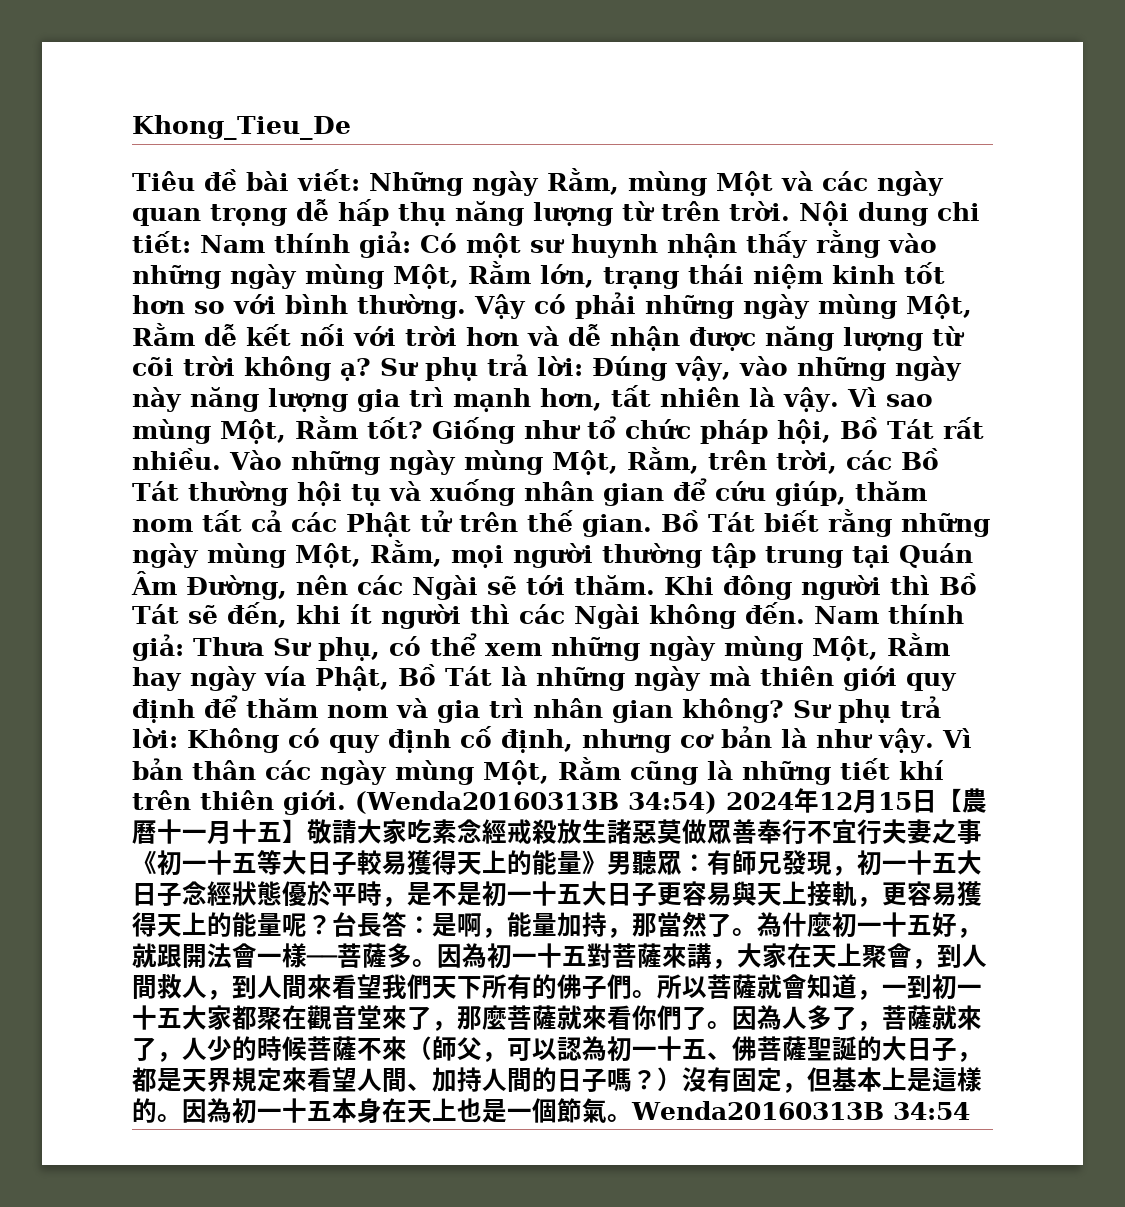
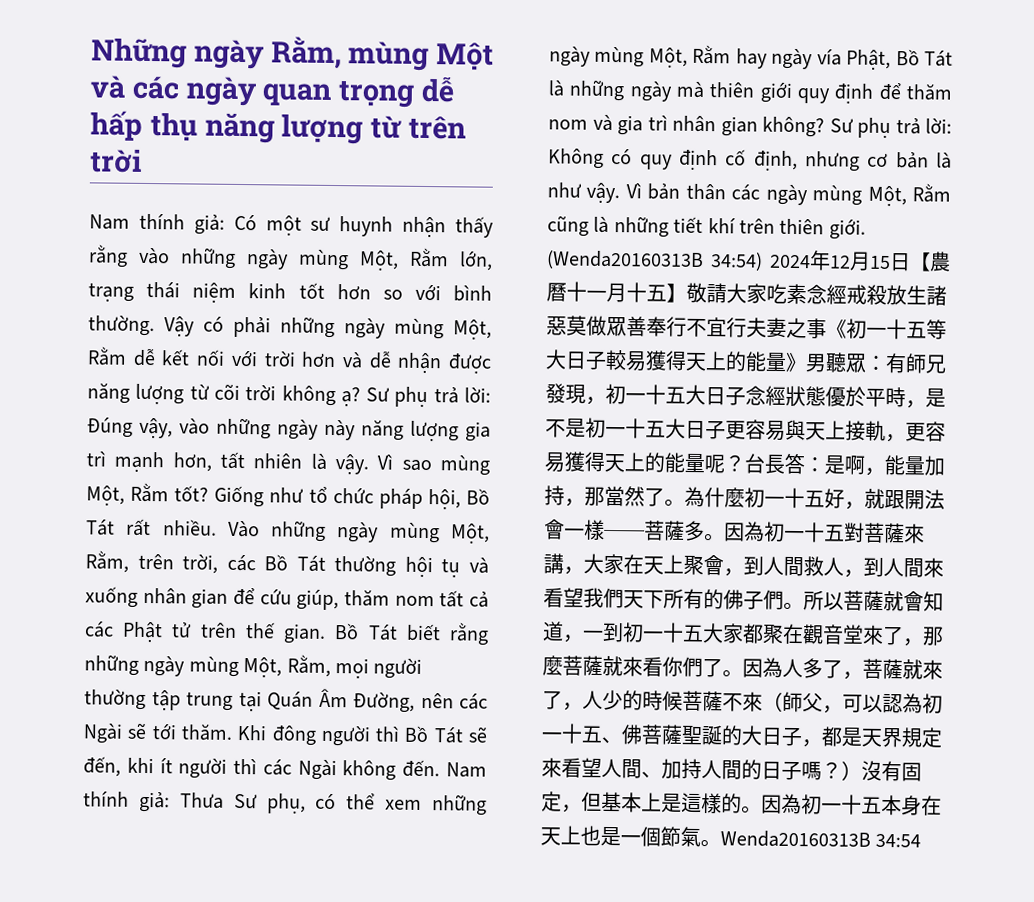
- Khong_Tieu_De
- Tiêu đề bài viết: Những ngày Rằm, mùng Một và các ngày quan trọng dễ hấp thụ năng lượng từ trên trời. Nội dung chi tiết: Nam thính giả: Có một sư huynh nhận thấy rằng vào những ngày mùng Một, Rằm lớn, trạng thái niệm kinh tốt hơn so với bình thường.
+ Những ngày Rằm, mùng Một và các ngày quan trọng dễ hấp thụ năng lượng từ trên trời
+ Nam thính giả: Có một sư huynh nhận thấy rằng vào những ngày mùng Một, Rằm lớn, trạng thái niệm kinh tốt hơn so với bình thường.

